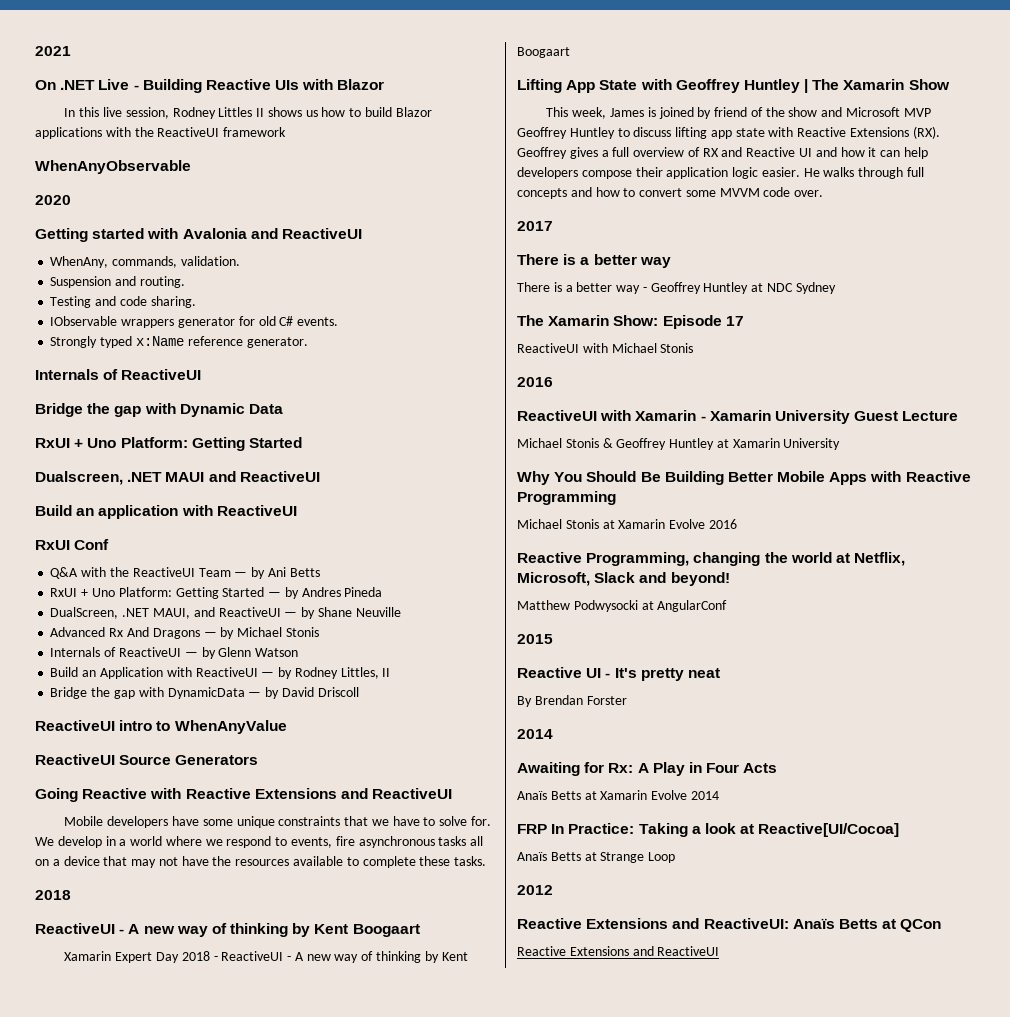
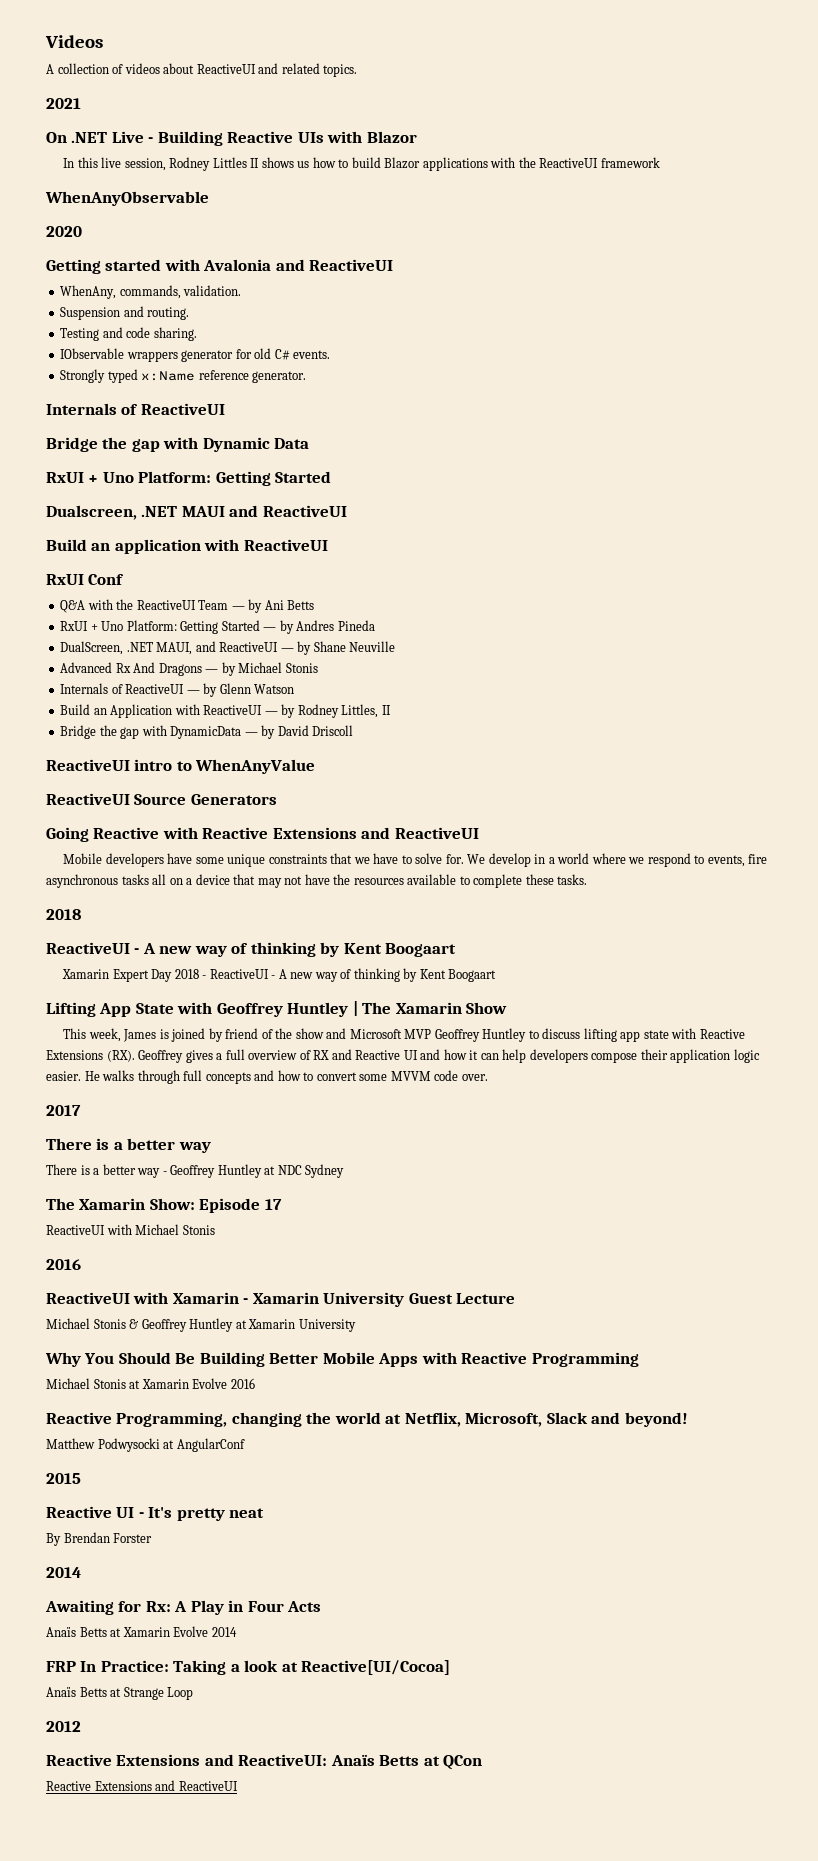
+ Videos
+ A collection of videos about ReactiveUI and related topics.

